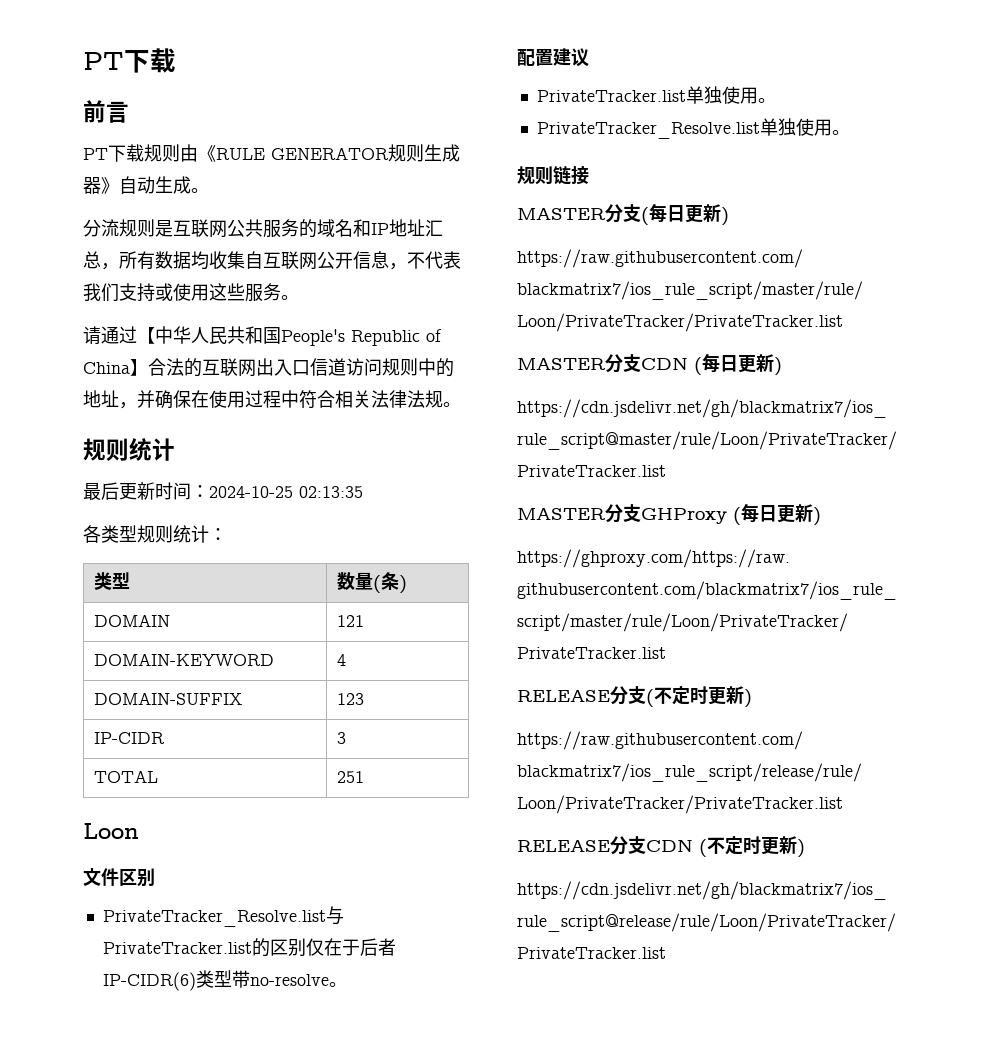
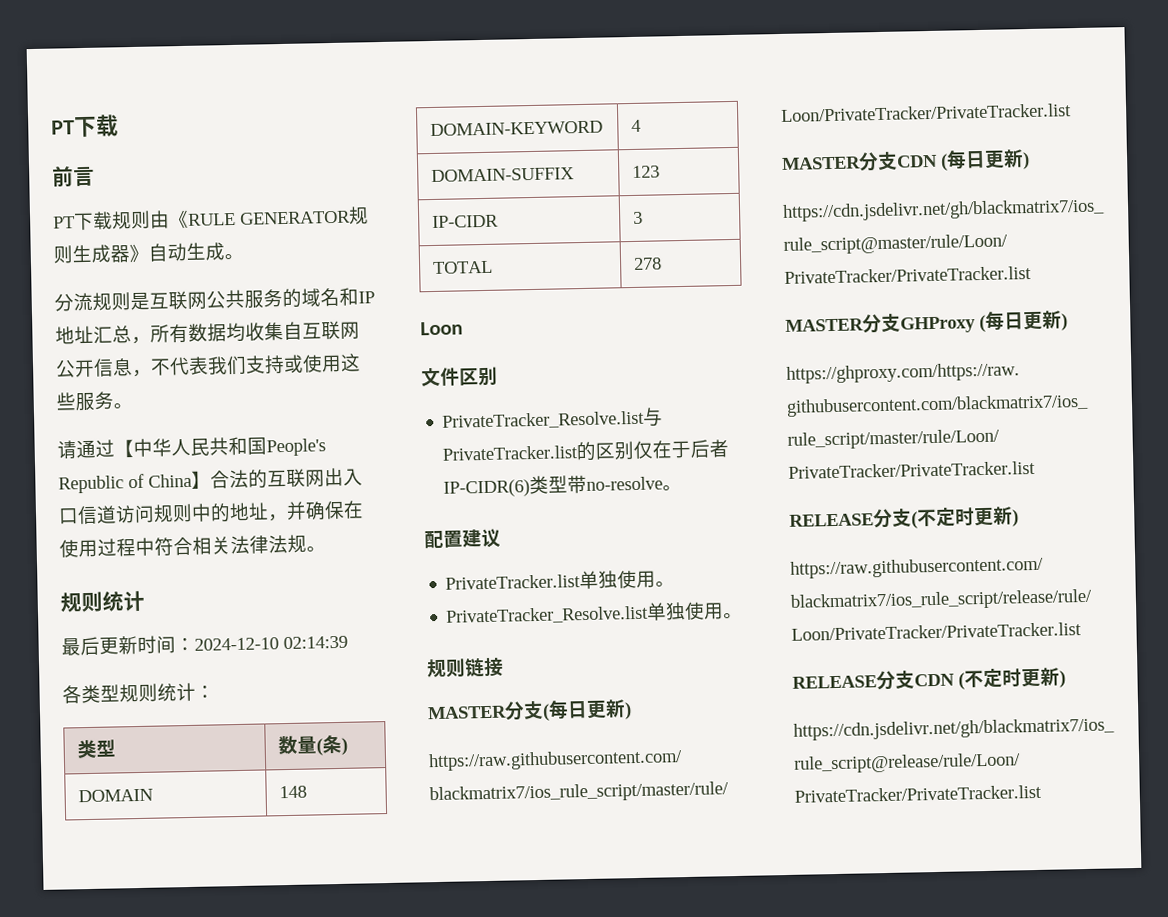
- 最后更新时间：2024-10-25 02:13:35
+ 最后更新时间：2024-12-10 02:14:39
- DOMAIN | 121
+ DOMAIN | 148
- TOTAL | 251
+ TOTAL | 278

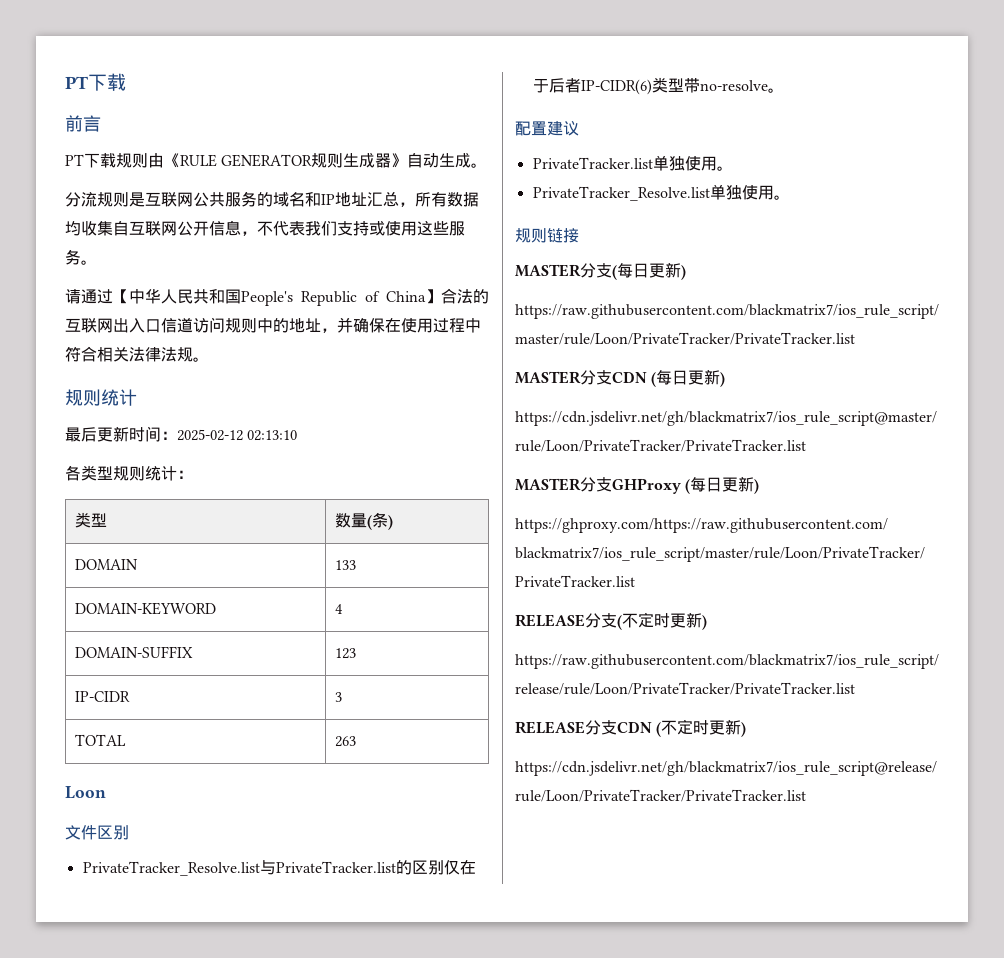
- 最后更新时间：2024-12-10 02:14:39
+ 最后更新时间：2025-02-12 02:13:10
- DOMAIN | 148
+ DOMAIN | 133
- TOTAL | 278
+ TOTAL | 263

